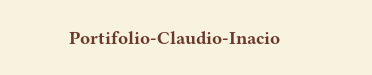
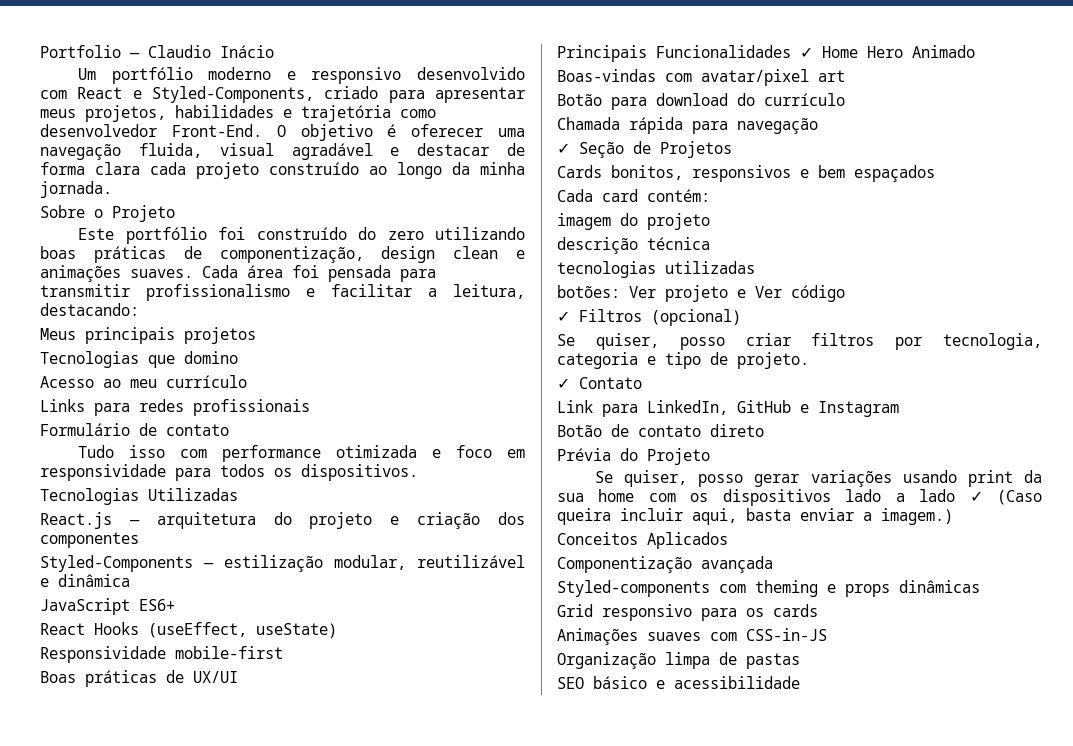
- Portifolio-Claudio-Inacio
+ Portfolio — Claudio Inácio
+ Um portfólio moderno e responsivo desenvolvido com React e Styled-Components, criado para apresentar meus projetos, habilidades e trajetória como desenvolvedor Front-End. O objetivo é oferecer uma navegação fluida, visual agradável e destacar de forma clara cada projeto construído ao longo da minha jornada.
+ Sobre o Projeto
+ Este portfólio foi construído do zero utilizando boas práticas de componentização, design clean e animações suaves. Cada área foi pensada para transmitir profissionalismo e facilitar a leitura, destacando:
+ Meus principais projetos
+ Tecnologias que domino
+ Acesso ao meu currículo
+ Links para redes profissionais
+ Formulário de contato
+ Tudo isso com performance otimizada e foco em responsividade para todos os dispositivos.
+ Tecnologias Utilizadas
+ React.js — arquitetura do projeto e criação dos componentes
+ Styled-Components — estilização modular, reutilizável e dinâmica
+ JavaScript ES6+
+ React Hooks (useEffect, useState)
+ Responsividade mobile-first
+ Boas práticas de UX/UI
+ Principais Funcionalidades ✓ Home Hero Animado
+ Boas-vindas com avatar/pixel art
+ Botão para download do currículo
+ Chamada rápida para navegação
+ ✓ Seção de Projetos
+ Cards bonitos, responsivos e bem espaçados
+ Cada card contém:
+ imagem do projeto
+ descrição técnica
+ tecnologias utilizadas
+ botões: Ver projeto e Ver código
+ ✓ Filtros (opcional)
+ Se quiser, posso criar filtros por tecnologia, categoria e tipo de projeto.
+ ✓ Contato
+ Link para LinkedIn, GitHub e Instagram
+ Botão de contato direto
+ Prévia do Projeto
+ Se quiser, posso gerar variações usando print da sua home com os dispositivos lado a lado ✓ (Caso queira incluir aqui, basta enviar a imagem.)
+ Conceitos Aplicados
+ Componentização avançada
+ Styled-components com theming e props dinâmicas
+ Grid responsivo para os cards
+ Animações suaves com CSS-in-JS
+ Organização limpa de pastas
+ SEO básico e acessibilidade

